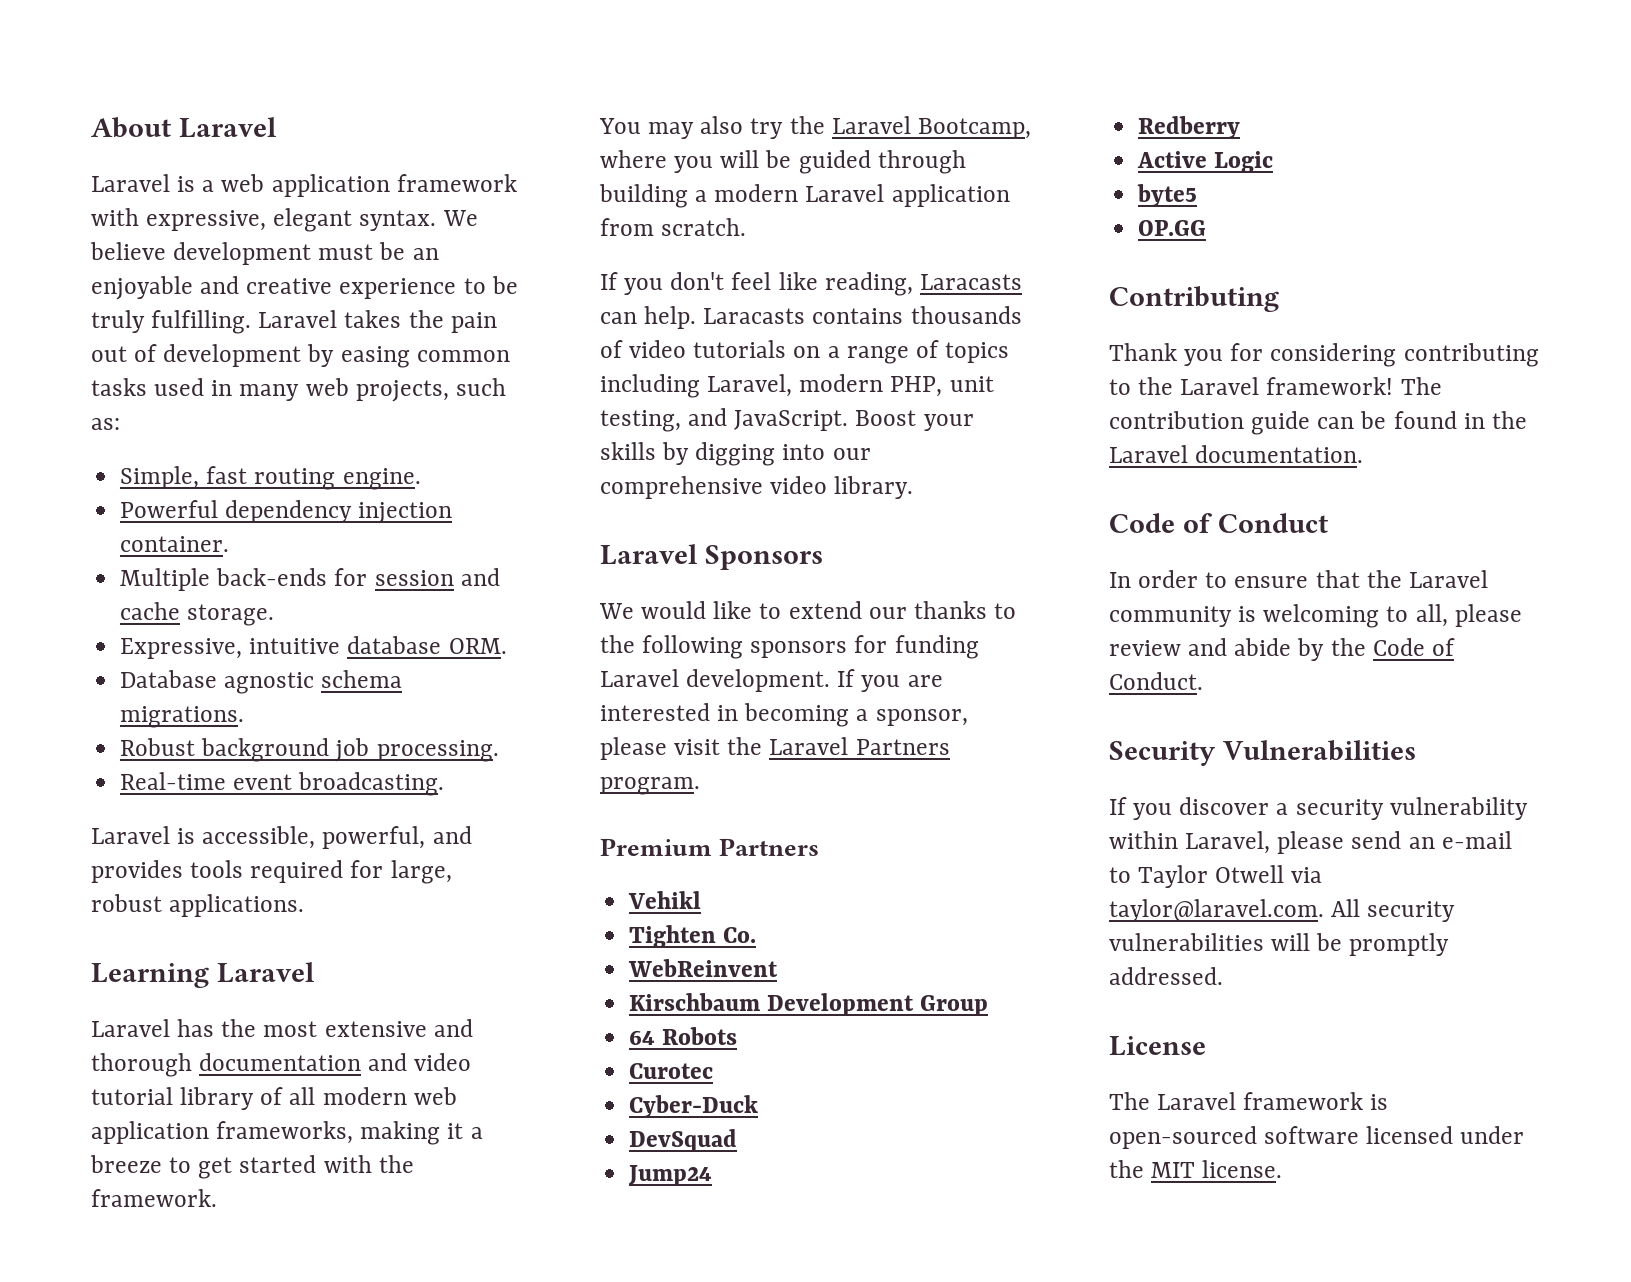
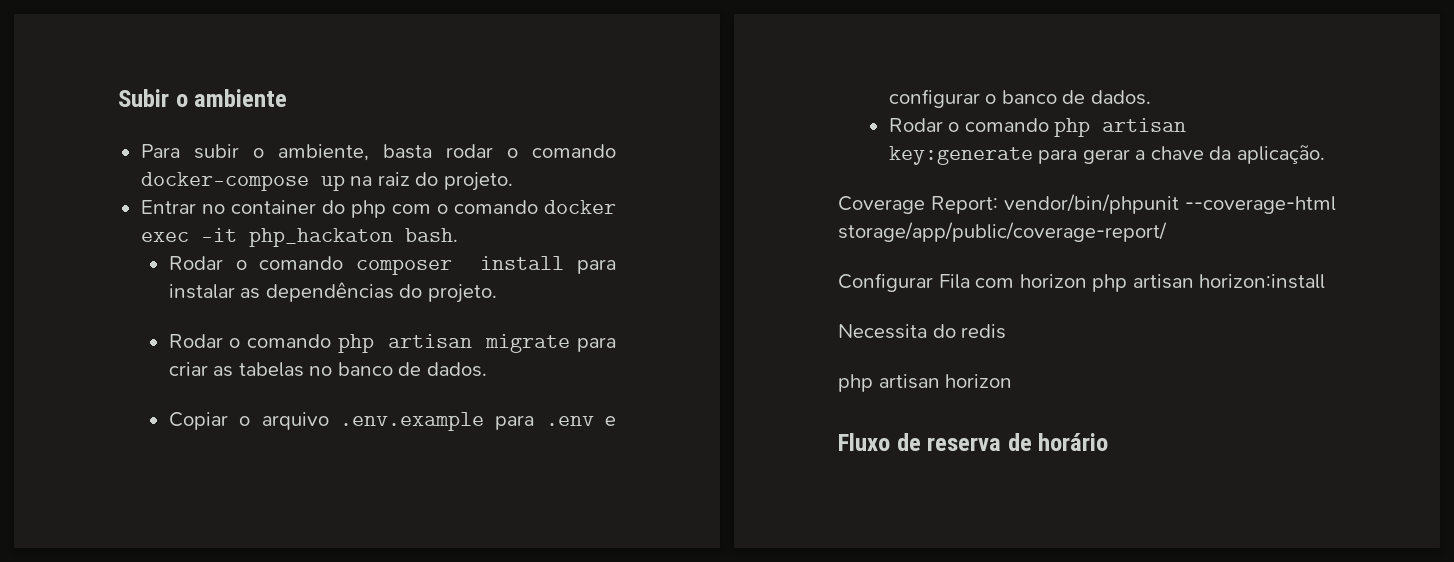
- About Laravel
- Laravel is a web application framework with expressive, elegant syntax. We believe development must be an enjoyable and creative experience to be truly fulfilling. Laravel takes the pain out of development by easing common tasks used in many web projects, such as:
- Simple, fast routing engine.
- Powerful dependency injection container.
- Multiple back-ends for session and cache storage.
- Expressive, intuitive database ORM.
- Database agnostic schema migrations.
- Robust background job processing.
- Real-time event broadcasting.
- Laravel is accessible, powerful, and provides tools required for large, robust applications.
- Learning Laravel
- Laravel has the most extensive and thorough documentation and video tutorial library of all modern web application frameworks, making it a breeze to get started with the framework.
- You may also try the Laravel Bootcamp, where you will be guided through building a modern Laravel application from scratch.
- If you don't feel like reading, Laracasts can help. Laracasts contains thousands of video tutorials on a range of topics including Laravel, modern PHP, unit testing, and JavaScript. Boost your skills by digging into our comprehensive video library.
- Laravel Sponsors
- We would like to extend our thanks to the following sponsors for funding Laravel development. If you are interested in becoming a sponsor, please visit the Laravel Partners program.
- Premium Partners
- Vehikl
- Tighten Co.
- WebReinvent
- Kirschbaum Development Group
- 64 Robots
- Curotec
- Cyber-Duck
- DevSquad
- Jump24
- Redberry
- Active Logic
- byte5
- OP.GG
- Contributing
- Thank you for considering contributing to the Laravel framework! The contribution guide can be found in the Laravel documentation.
- Code of Conduct
- In order to ensure that the Laravel community is welcoming to all, please review and abide by the Code of Conduct.
- Security Vulnerabilities
- If you discover a security vulnerability within Laravel, please send an e-mail to Taylor Otwell via taylor@laravel.com. All security vulnerabilities will be promptly addressed.
- License
- The Laravel framework is open-sourced software licensed under the MIT license.
+ Subir o ambiente
+ Para subir o ambiente, basta rodar o comando docker-compose up na raiz do projeto.
+ Entrar no container do php com o comando docker exec -it php_hackaton bash.
+ Rodar o comando composer install para instalar as dependências do projeto.
+ Rodar o comando php artisan migrate para criar as tabelas no banco de dados.
+ Copiar o arquivo .env.example para .env e configurar o banco de dados.
+ Rodar o comando php artisan key:generate para gerar a chave da aplicação.
+ Coverage Report: vendor/bin/phpunit --coverage-html storage/app/public/coverage-report/
+ Configurar Fila com horizon php artisan horizon:install
+ Necessita do redis
+ php artisan horizon
+ Fluxo de reserva de horário

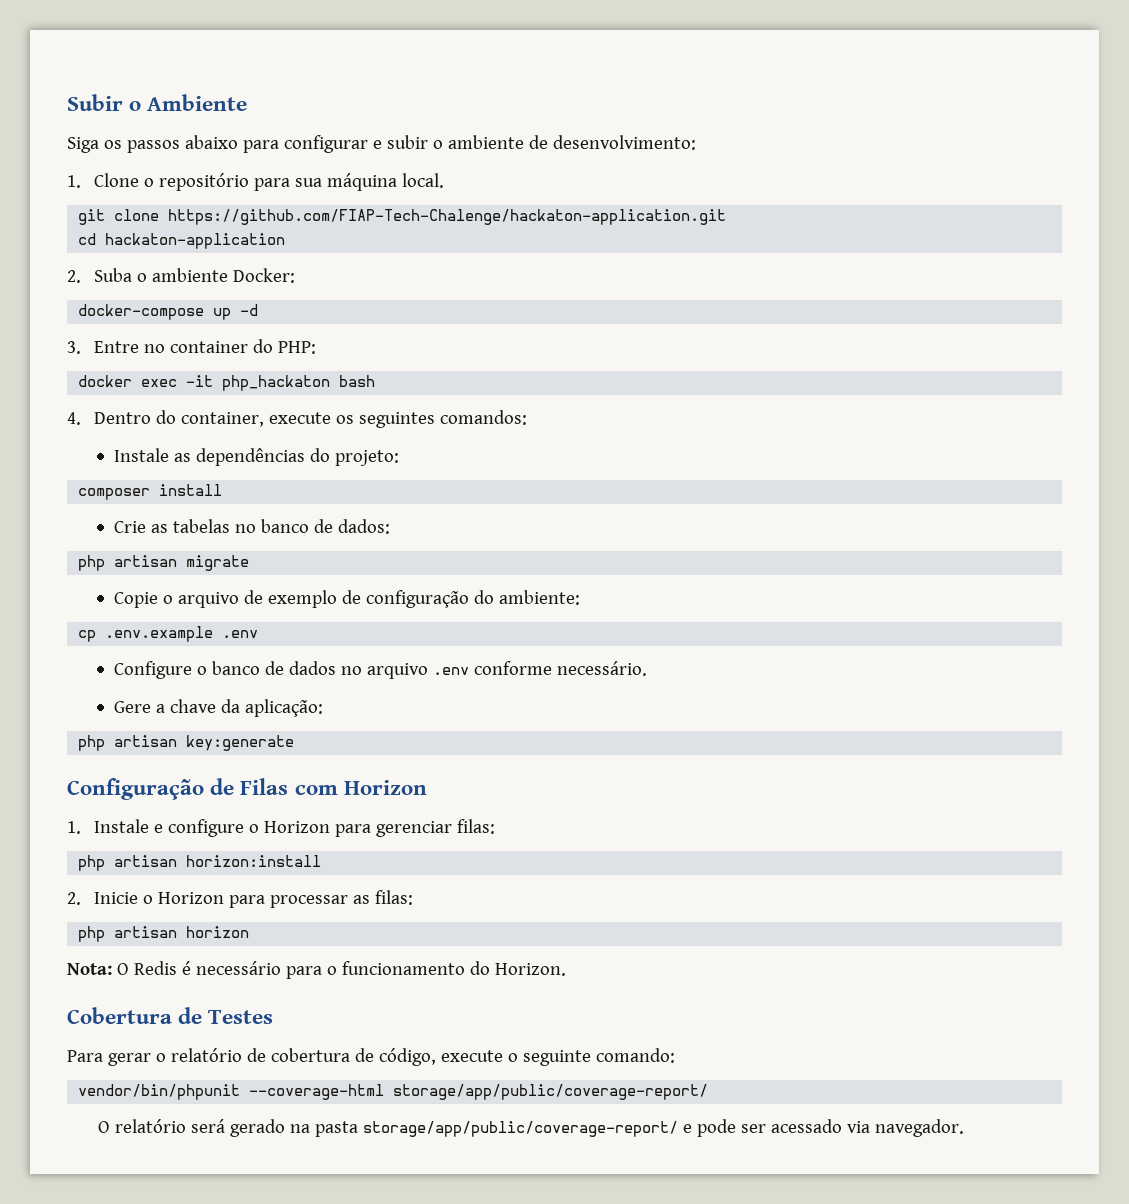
- Subir o ambiente
- Para subir o ambiente, basta rodar o comando docker-compose up na raiz do projeto.
- Entrar no container do php com o comando docker exec -it php_hackaton bash.
- Rodar o comando composer install para instalar as dependências do projeto.
- Rodar o comando php artisan migrate para criar as tabelas no banco de dados.
- Copiar o arquivo .env.example para .env e configurar o banco de dados.
- Rodar o comando php artisan key:generate para gerar a chave da aplicação.
- Coverage Report: vendor/bin/phpunit --coverage-html storage/app/public/coverage-report/
- Configurar Fila com horizon php artisan horizon:install
- Necessita do redis
+ Subir o Ambiente
+ Siga os passos abaixo para configurar e subir o ambiente de desenvolvimento:
+ 1. Clone o repositório para sua máquina local.
+ git clone https://github.com/FIAP-Tech-Chalenge/hackaton-application.git
+ cd hackaton-application
+ 2. Suba o ambiente Docker:
+ docker-compose up -d
+ 3. Entre no container do PHP:
+ docker exec -it php_hackaton bash
+ 4. Dentro do container, execute os seguintes comandos:
+ Instale as dependências do projeto:
+ composer install
+ Crie as tabelas no banco de dados:
+ php artisan migrate
+ Copie o arquivo de exemplo de configuração do ambiente:
+ cp .env.example .env
+ Configure o banco de dados no arquivo .env conforme necessário.
+ Gere a chave da aplicação:
+ php artisan key:generate
+ Configuração de Filas com Horizon
+ 1. Instale e configure o Horizon para gerenciar filas:
+ php artisan horizon:install
+ 2. Inicie o Horizon para processar as filas:
  php artisan horizon
- Fluxo de reserva de horário
+ Nota: O Redis é necessário para o funcionamento do Horizon.
+ Cobertura de Testes
+ Para gerar o relatório de cobertura de código, execute o seguinte comando:
+ vendor/bin/phpunit --coverage-html storage/app/public/coverage-report/
+ O relatório será gerado na pasta storage/app/public/coverage-report/ e pode ser acessado via navegador.

